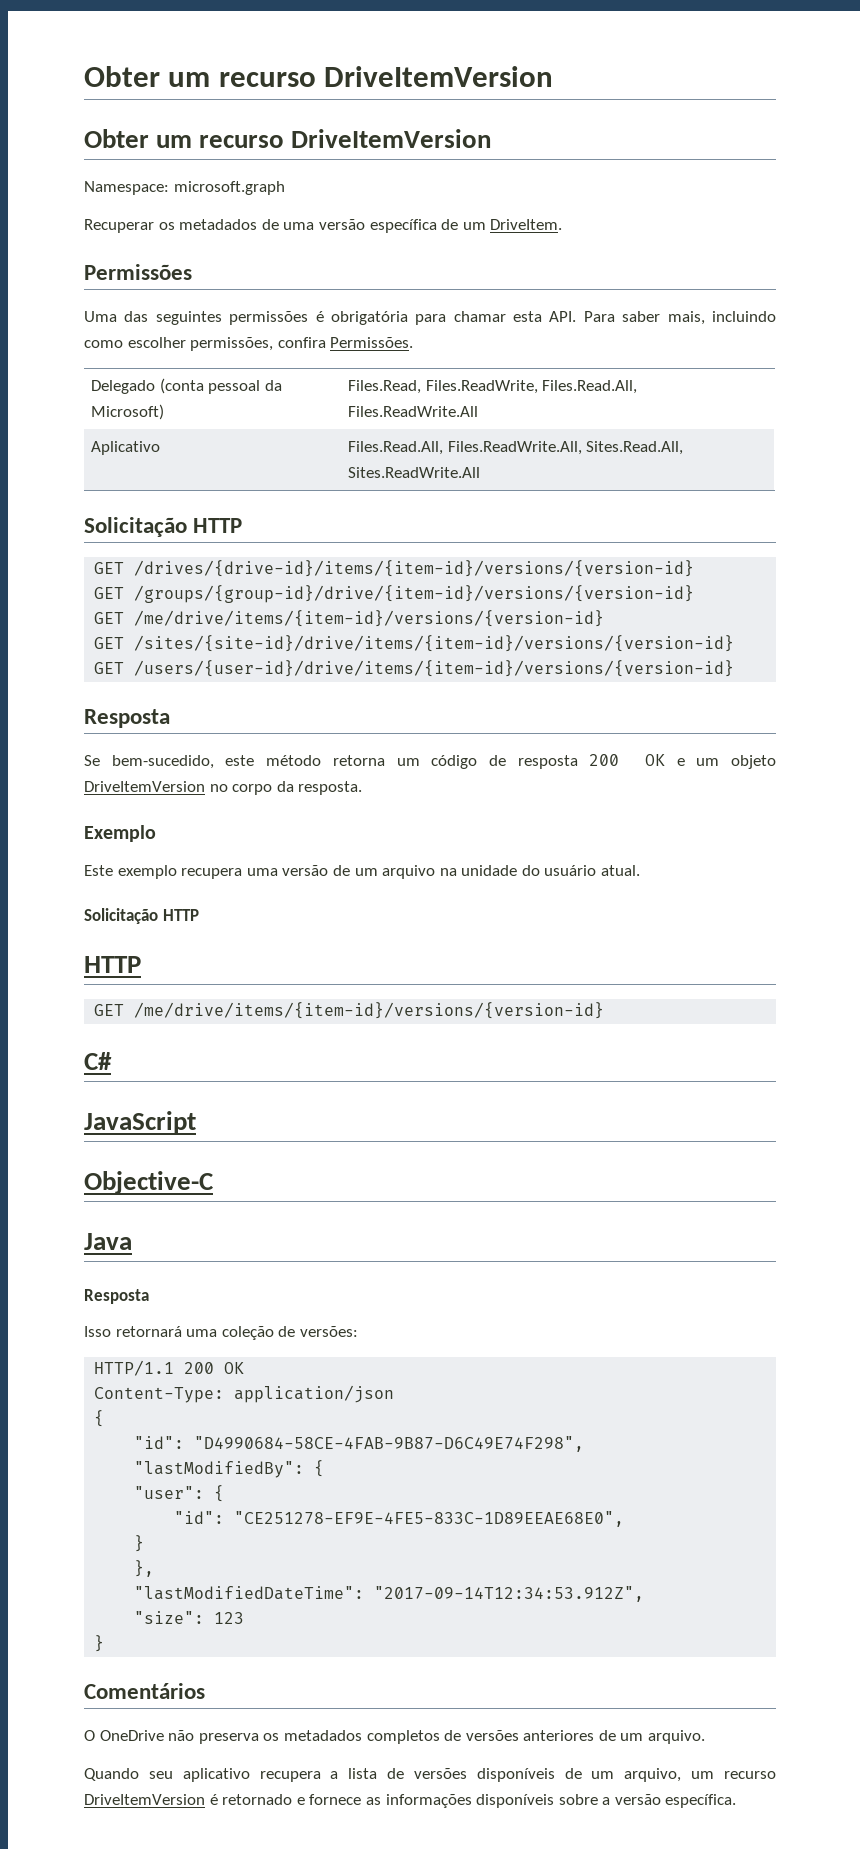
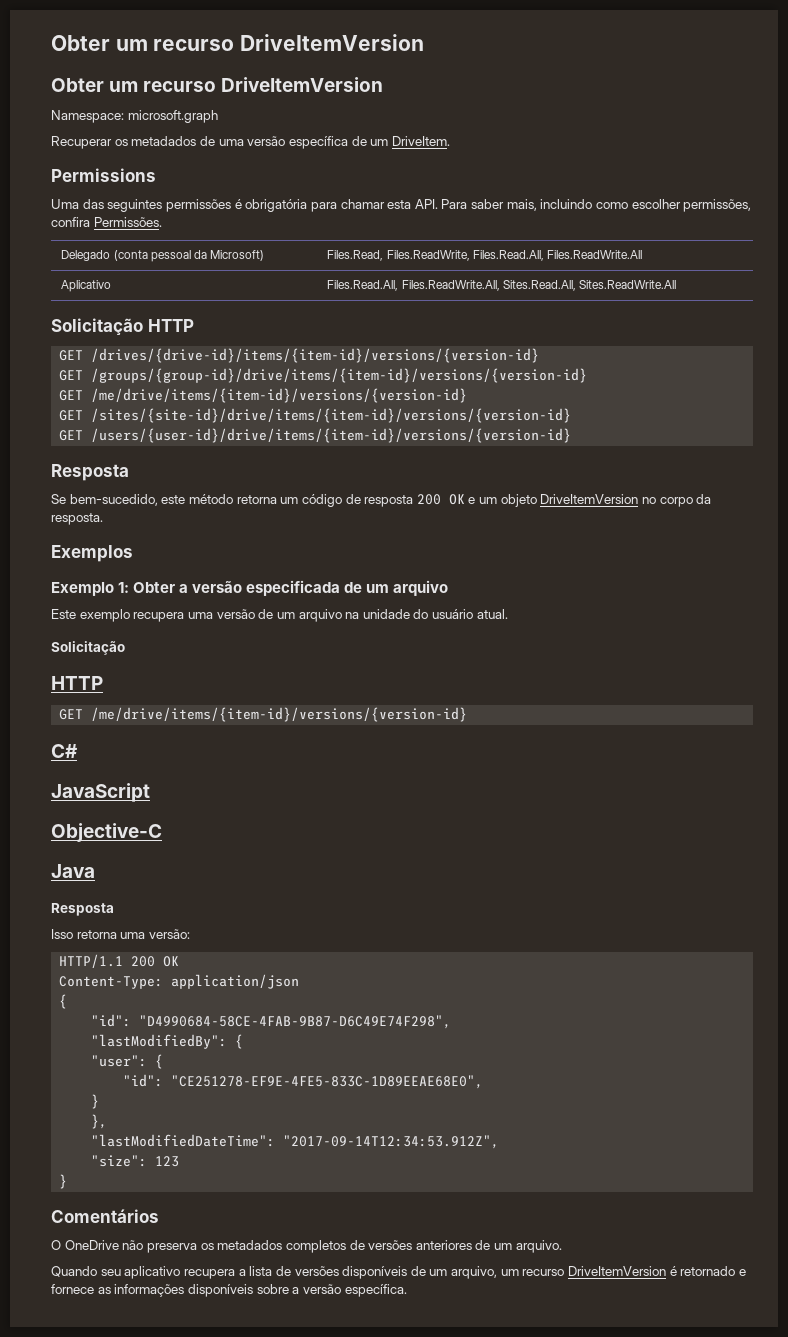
- Permissões
+ Permissions
- GET /groups/{group-id}/drive/{item-id}/versions/{version-id}
+ GET /groups/{group-id}/drive/items/{item-id}/versions/{version-id}
+ Exemplos
- Exemplo
+ Exemplo 1: Obter a versão especificada de um arquivo
  Este exemplo recupera uma versão de um arquivo na unidade do usuário atual.
- Solicitação HTTP
+ Solicitação
- Isso retornará uma coleção de versões:
+ Isso retorna uma versão:

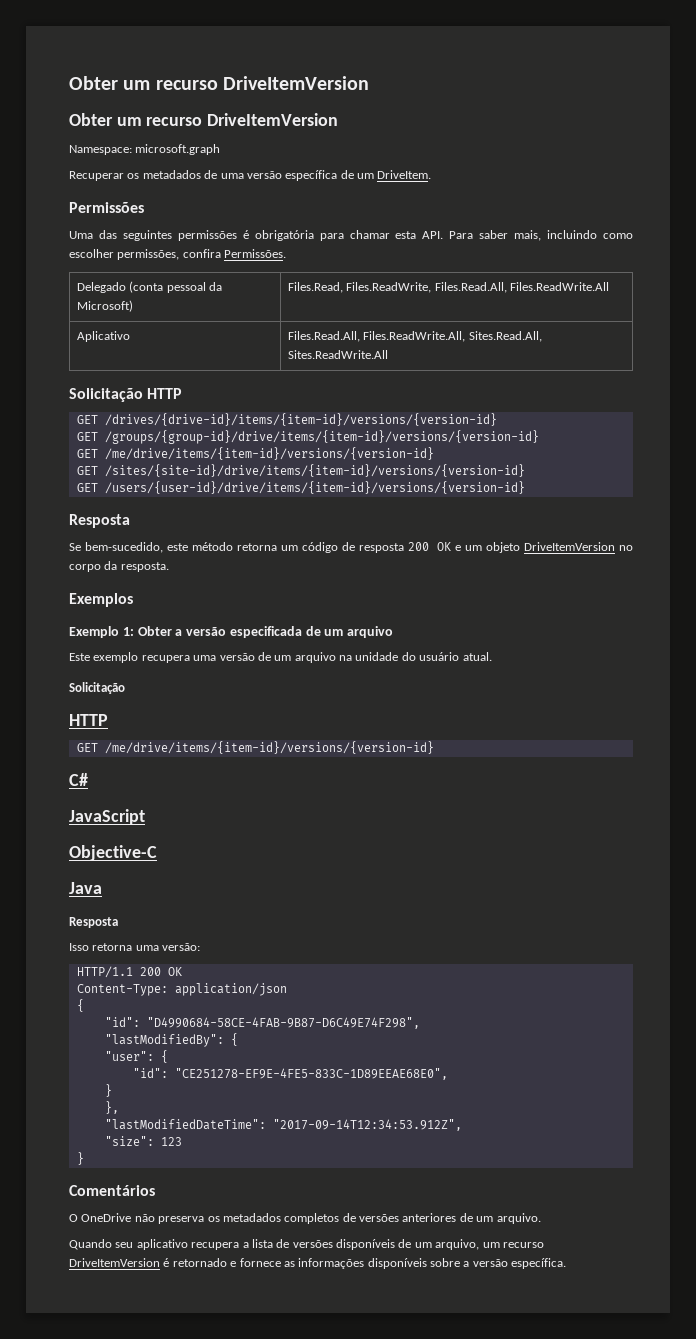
- Permissions
+ Permissões

